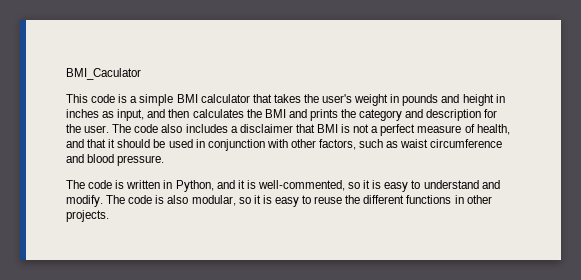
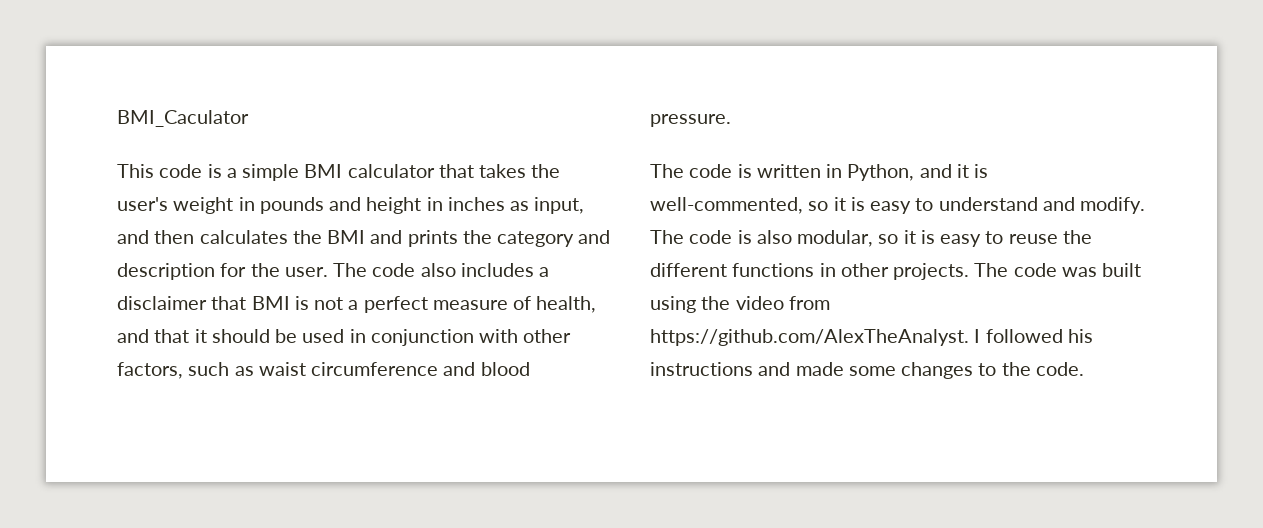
+ The code was built using the video from https://github.com/AlexTheAnalyst. I followed his instructions and made some changes to the code.

